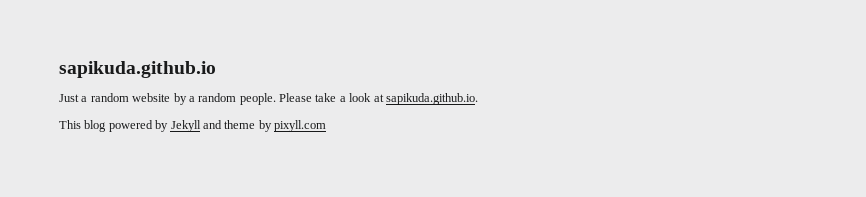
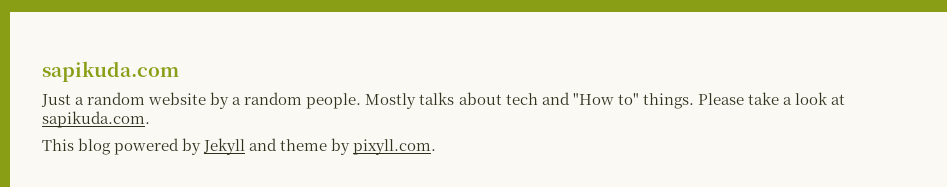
- sapikuda.github.io
+ sapikuda.com
+ Mostly talks about tech and "How to" things.
- Please take a look at sapikuda.github.io.
+ Please take a look at sapikuda.com.
- This blog powered by Jekyll and theme by pixyll.com
+ This blog powered by Jekyll and theme by pixyll.com.

